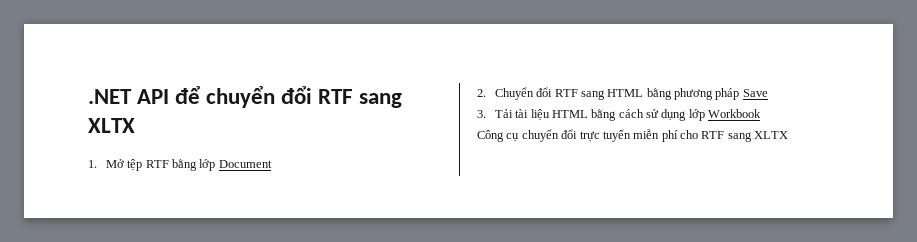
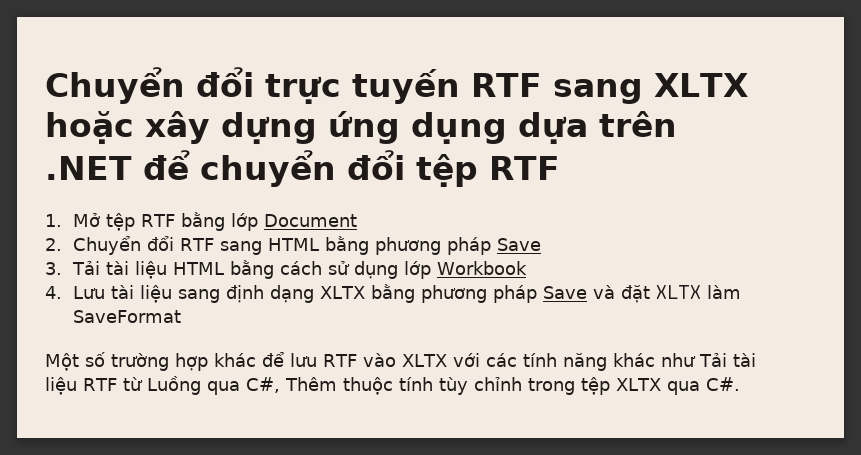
- .NET API để chuyển đổi RTF sang XLTX
+ Chuyển đổi trực tuyến RTF sang XLTX hoặc xây dựng ứng dụng dựa trên .NET để chuyển đổi tệp RTF
- Công cụ chuyển đổi trực tuyến miễn phí cho RTF sang XLTX
+ 4. Lưu tài liệu sang định dạng XLTX bằng phương pháp Save và đặt XLTX làm SaveFormat
+ Một số trường hợp khác để lưu RTF vào XLTX với các tính năng khác như Tải tài liệu RTF từ Luồng qua C#, Thêm thuộc tính tùy chỉnh trong tệp XLTX qua C#.

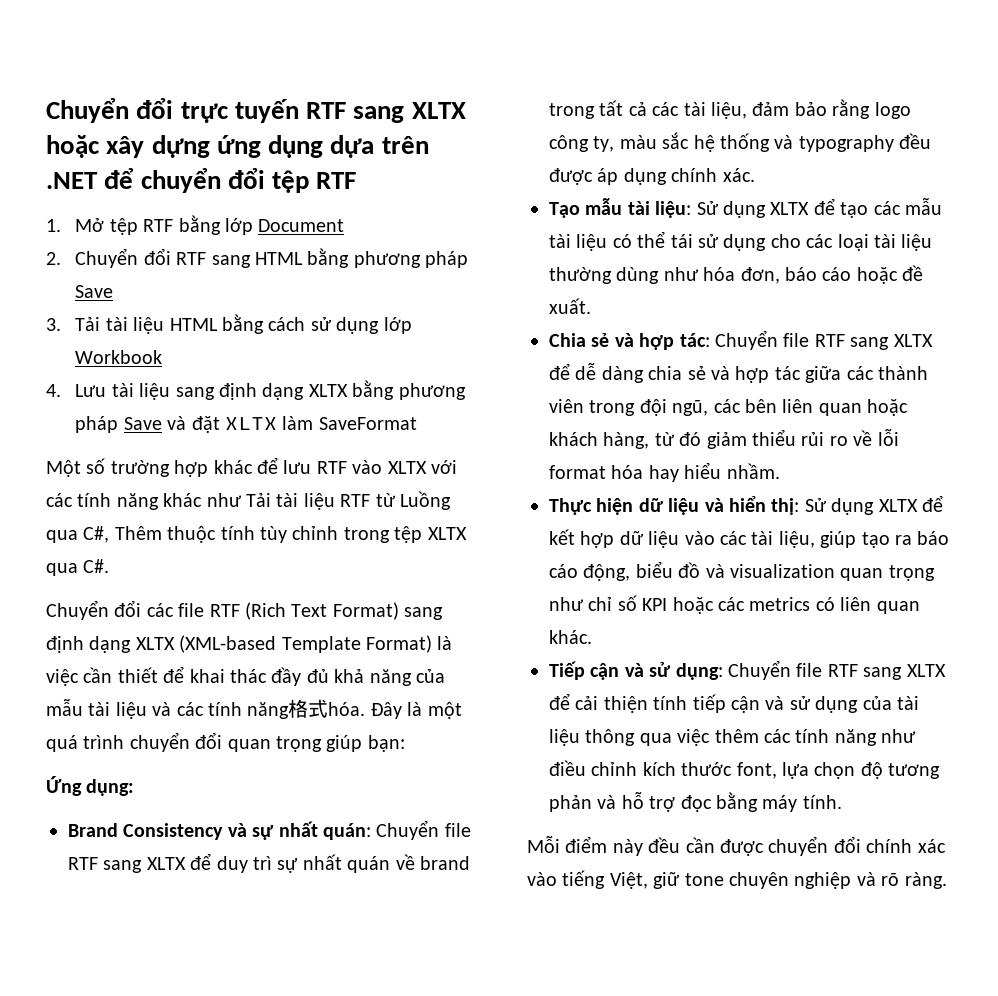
+ Chuyển đổi các file RTF (Rich Text Format) sang định dạng XLTX (XML-based Template Format) là việc cần thiết để khai thác đầy đủ khả năng của mẫu tài liệu và các tính năng格式hóa. Đây là một quá trình chuyển đổi quan trọng giúp bạn:
+ Ứng dụng:
+ Brand Consistency và sự nhất quán: Chuyển file RTF sang XLTX để duy trì sự nhất quán về brand trong tất cả các tài liệu, đảm bảo rằng logo công ty, màu sắc hệ thống và typography đều được áp dụng chính xác.
+ Tạo mẫu tài liệu: Sử dụng XLTX để tạo các mẫu tài liệu có thể tái sử dụng cho các loại tài liệu thường dùng như hóa đơn, báo cáo hoặc đề xuất.
+ Chia sẻ và hợp tác: Chuyển file RTF sang XLTX để dễ dàng chia sẻ và hợp tác giữa các thành viên trong đội ngũ, các bên liên quan hoặc khách hàng, từ đó giảm thiểu rủi ro về lỗi format hóa hay hiểu nhầm.
+ Thực hiện dữ liệu và hiển thị: Sử dụng XLTX để kết hợp dữ liệu vào các tài liệu, giúp tạo ra báo cáo động, biểu đồ và visualization quan trọng như chỉ số KPI hoặc các metrics có liên quan khác.
+ Tiếp cận và sử dụng: Chuyển file RTF sang XLTX để cải thiện tính tiếp cận và sử dụng của tài liệu thông qua việc thêm các tính năng như điều chỉnh kích thước font, lựa chọn độ tương phản và hỗ trợ đọc bằng máy tính.
+ Mỗi điểm này đều cần được chuyển đổi chính xác vào tiếng Việt, giữ tone chuyên nghiệp và rõ ràng.

